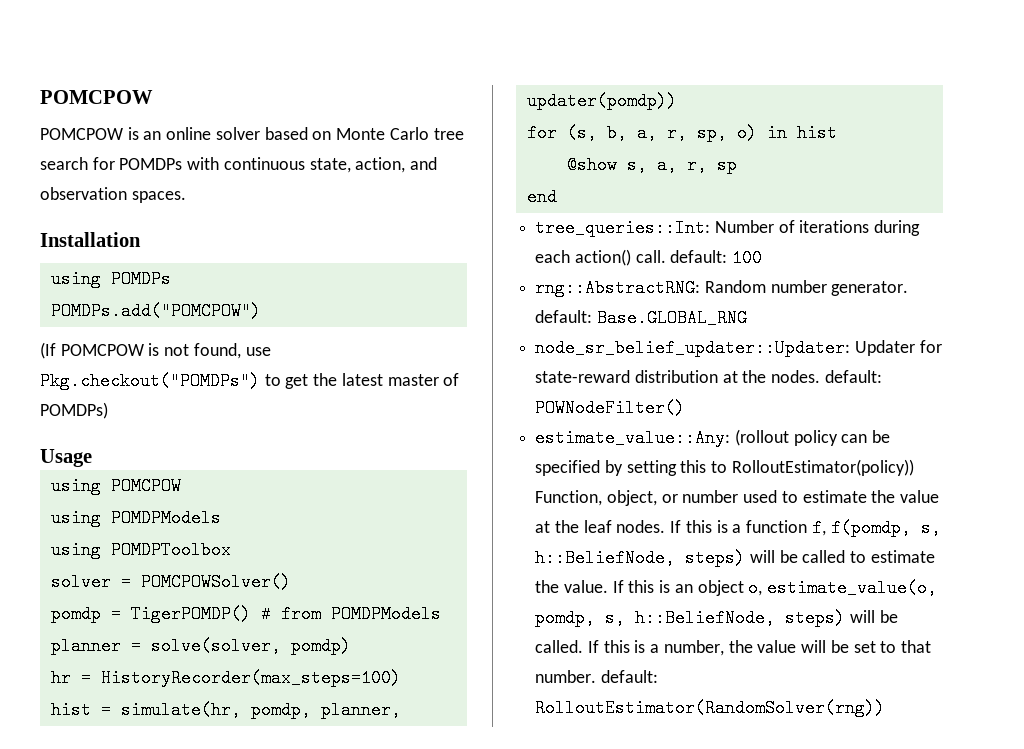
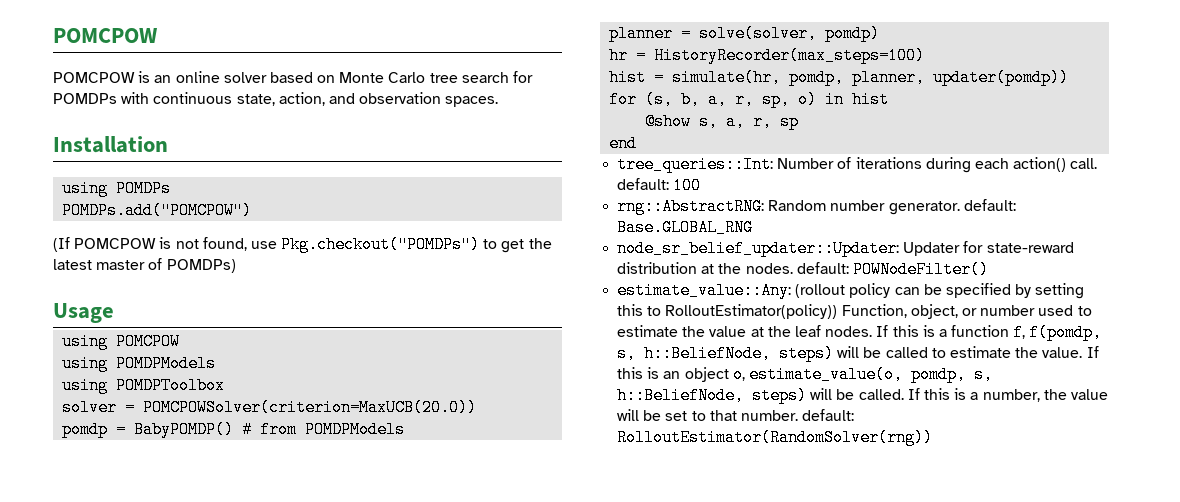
- solver = POMCPOWSolver()
+ solver = POMCPOWSolver(criterion=MaxUCB(20.0))
- pomdp = TigerPOMDP() # from POMDPModels
+ pomdp = BabyPOMDP() # from POMDPModels

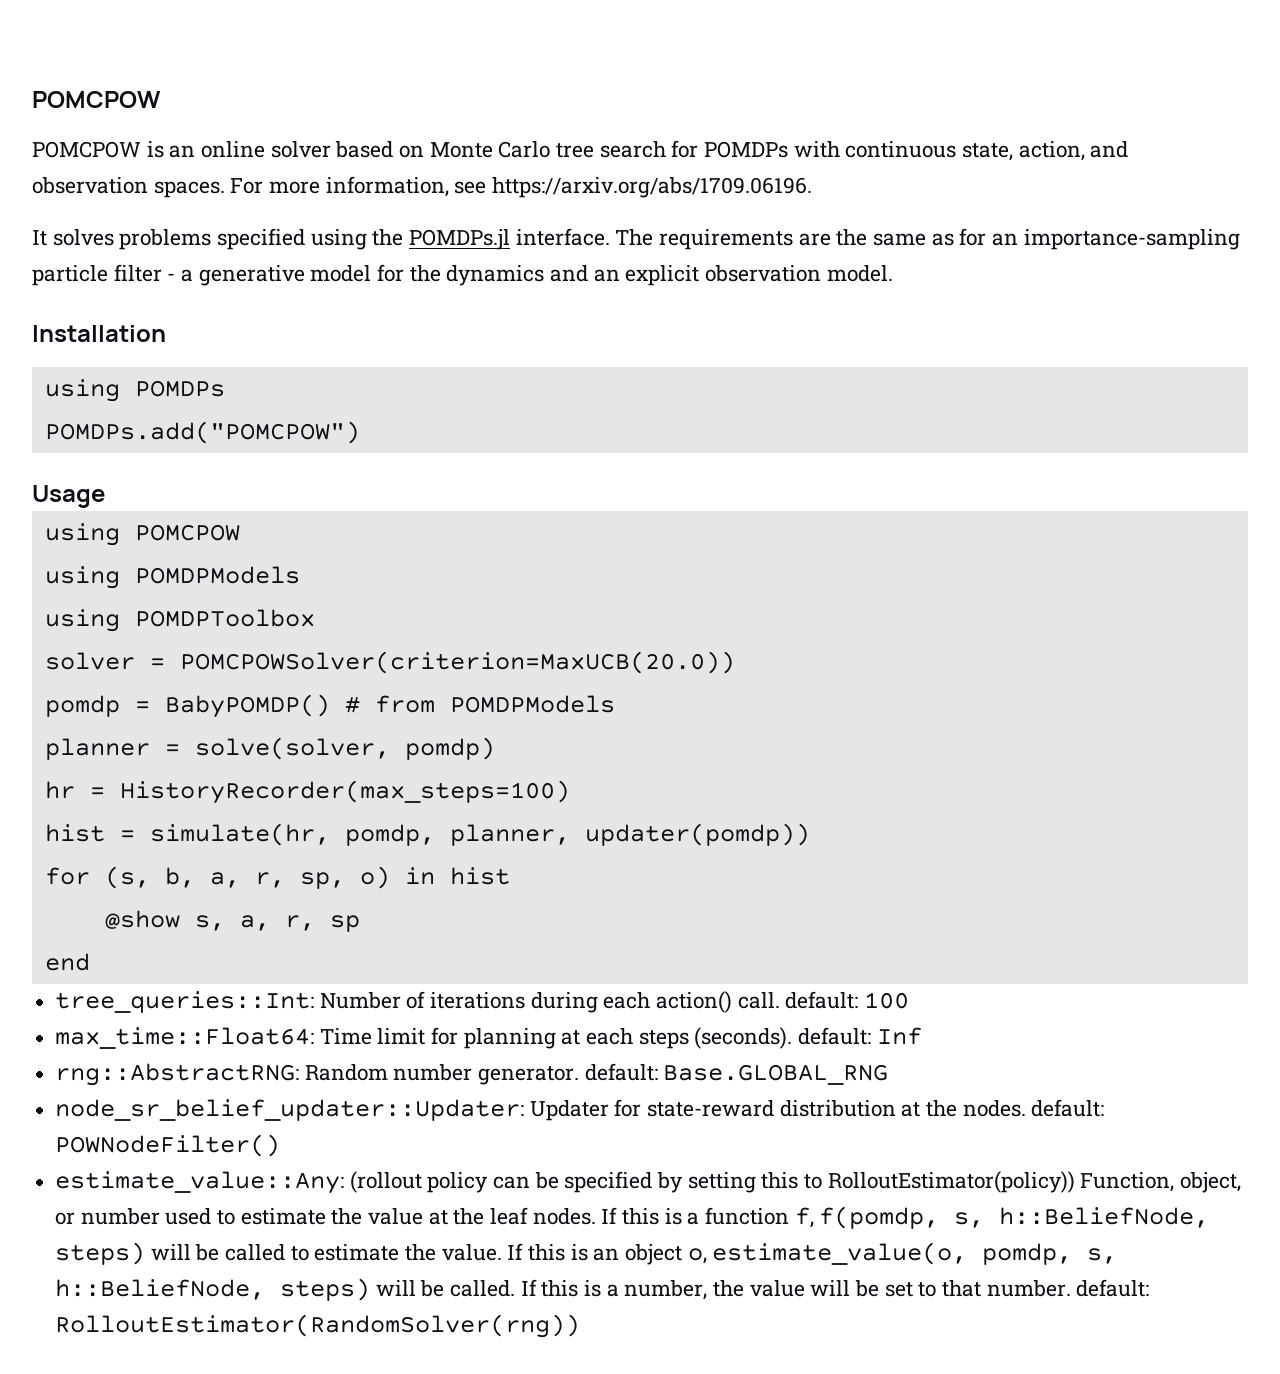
- POMCPOW is an online solver based on Monte Carlo tree search for POMDPs with continuous state, action, and observation spaces.
+ POMCPOW is an online solver based on Monte Carlo tree search for POMDPs with continuous state, action, and observation spaces. For more information, see https://arxiv.org/abs/1709.06196.
+ It solves problems specified using the POMDPs.jl interface. The requirements are the same as for an importance-sampling particle filter - a generative model for the dynamics and an explicit observation model.
  Installation
  using POMDPs
  POMDPs.add("POMCPOW")
- (If POMCPOW is not found, use Pkg.checkout("POMDPs") to get the latest master of POMDPs)
+ max_time::Float64: Time limit for planning at each steps (seconds). default: Inf

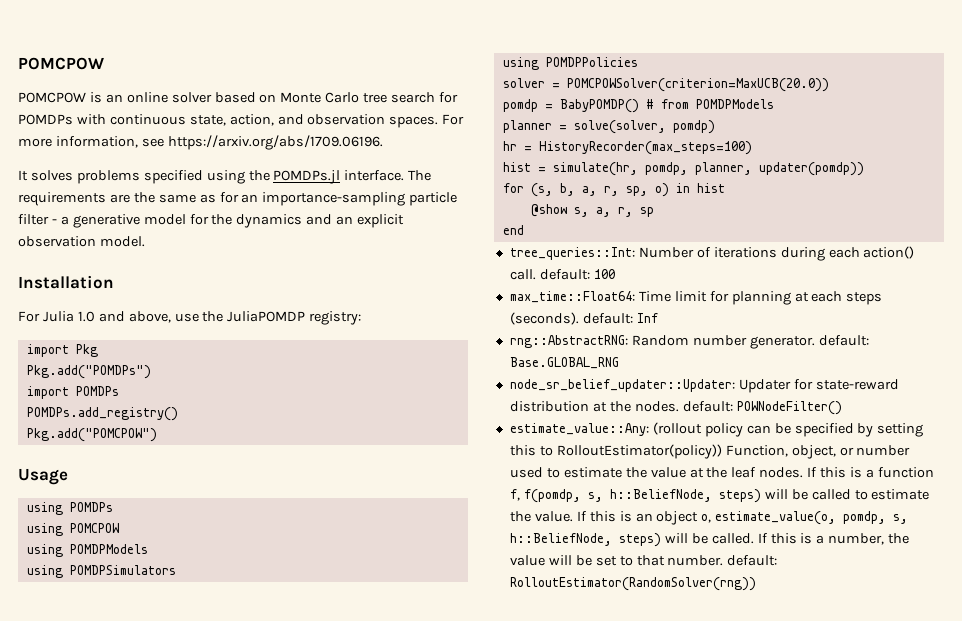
+ For Julia 1.0 and above, use the JuliaPOMDP registry:
+ import Pkg
+ Pkg.add("POMDPs")
+ import POMDPs
+ POMDPs.add_registry()
+ Pkg.add("POMCPOW")
+ Usage
- POMDPs.add("POMCPOW")
- Usage
- using POMDPToolbox
+ using POMDPSimulators
+ using POMDPPolicies

